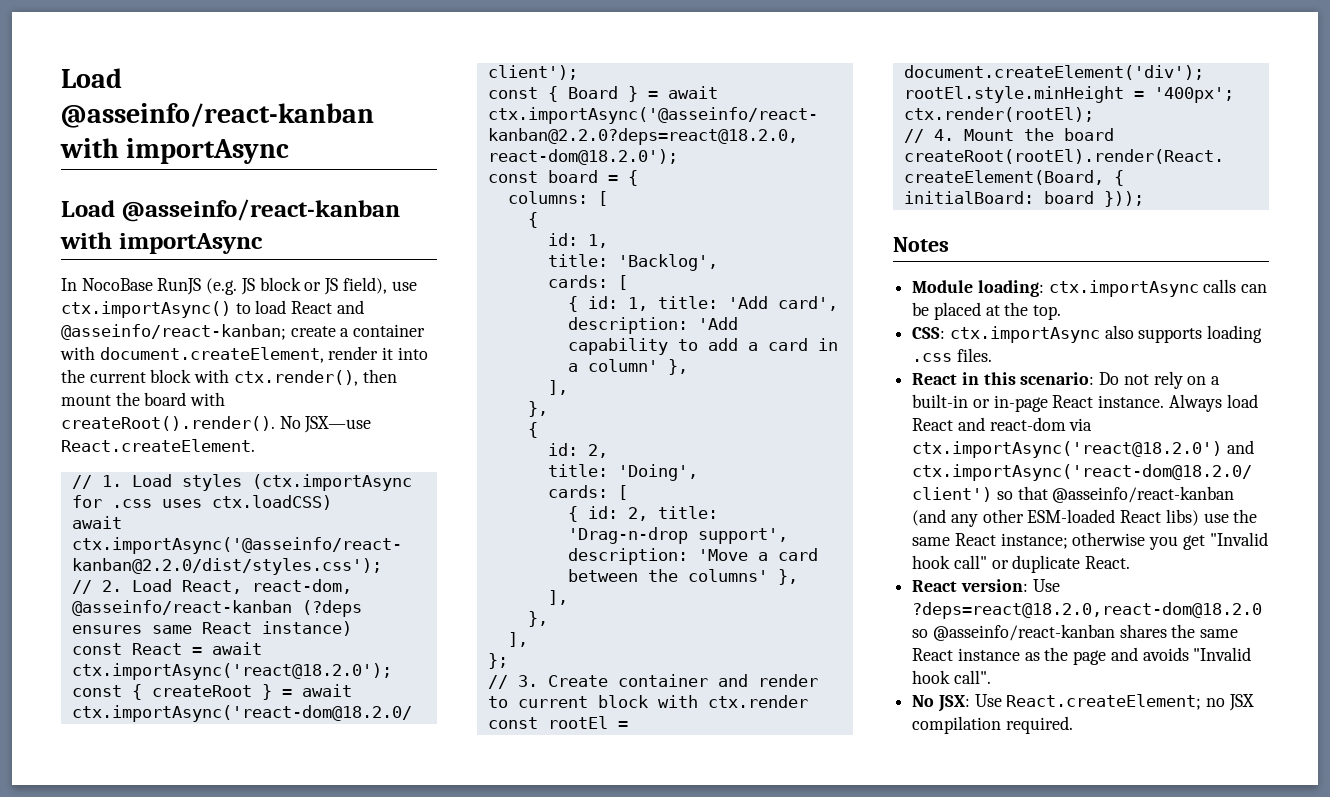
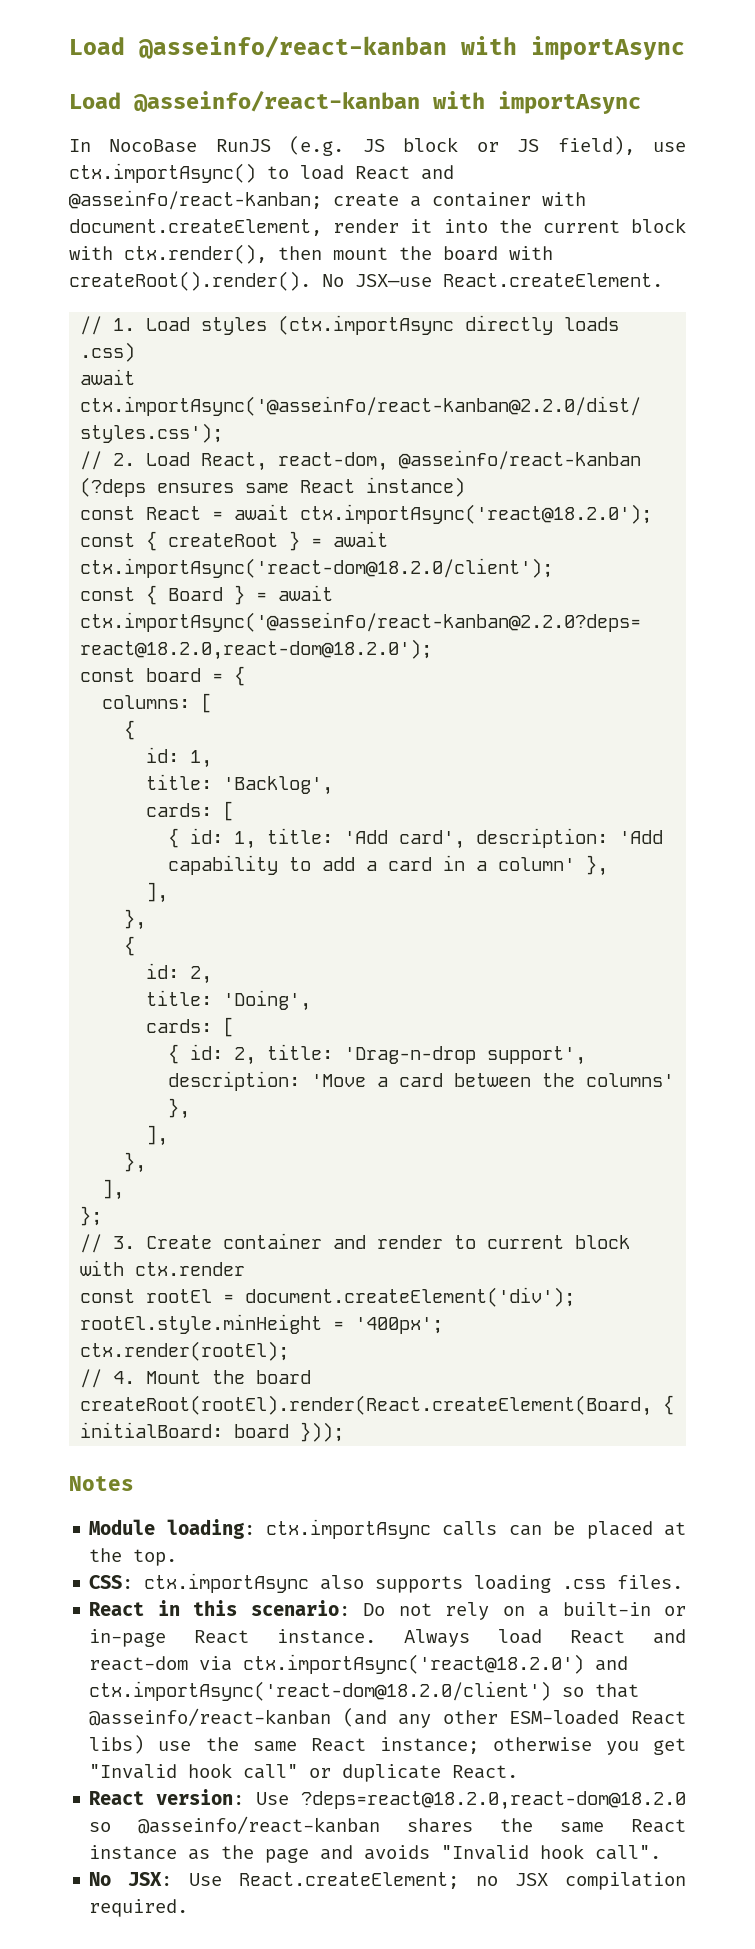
- // 1. Load styles (ctx.importAsync for .css uses ctx.loadCSS)
+ // 1. Load styles (ctx.importAsync directly loads .css)

